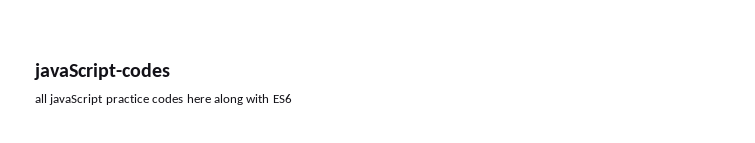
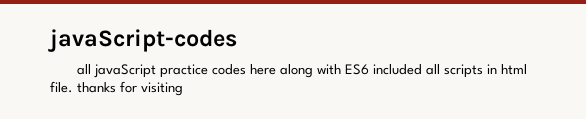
- all javaScript practice codes here along with ES6
+ all javaScript practice codes here along with ES6 included all scripts in html file. thanks for visiting

